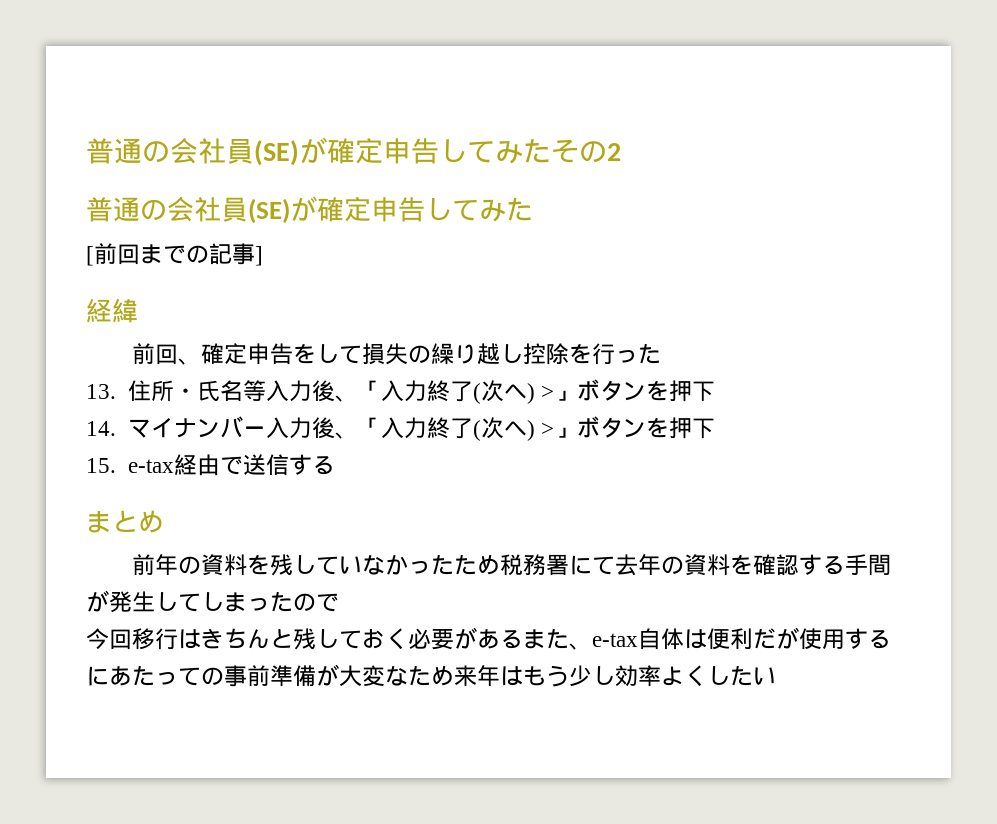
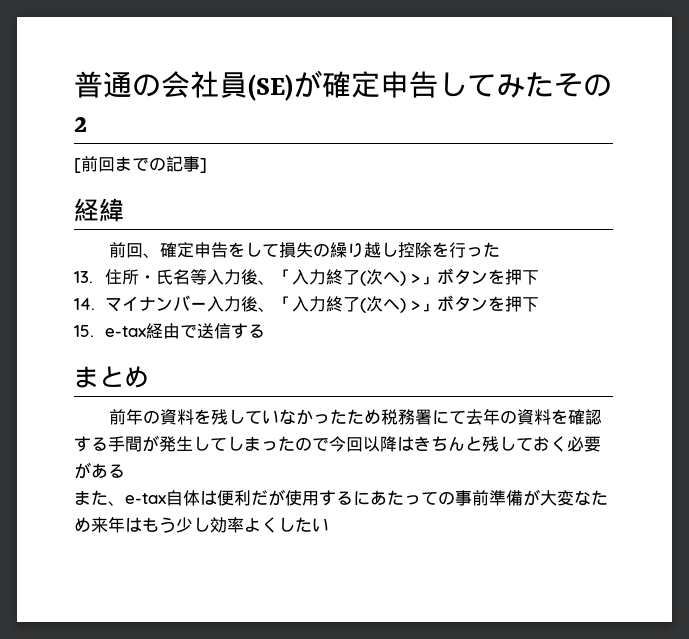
  普通の会社員(SE)が確定申告してみたその2
- 普通の会社員(SE)が確定申告してみた
- 前年の資料を残していなかったため税務署にて去年の資料を確認する手間が発生してしまったので
- 今回移行はきちんと残しておく必要があるまた、e-tax自体は便利だが使用するにあたっての事前準備が大変なため来年はもう少し効率よくしたい
+ 前年の資料を残していなかったため税務署にて去年の資料を確認する手間が発生してしまったので今回以降はきちんと残しておく必要がある
+ また、e-tax自体は便利だが使用するにあたっての事前準備が大変なため来年はもう少し効率よくしたい

